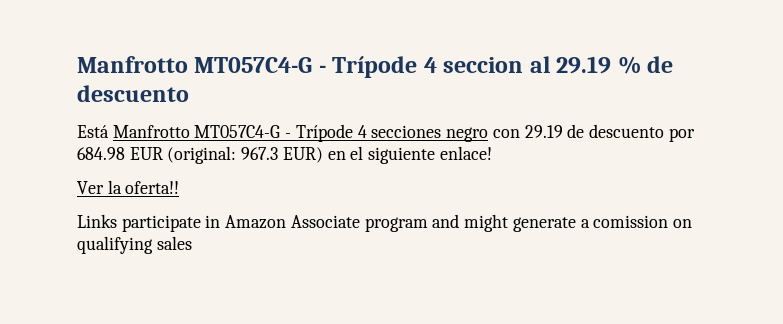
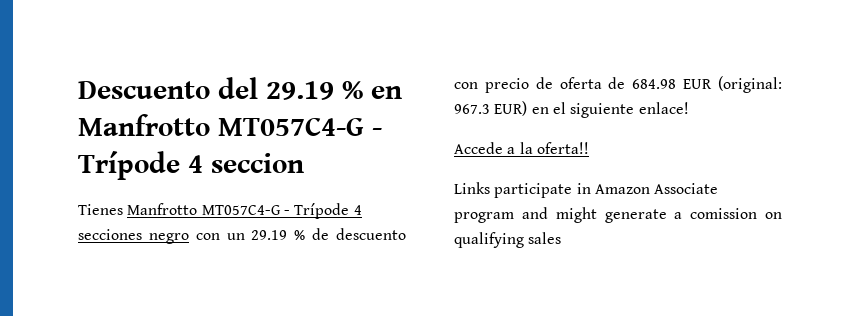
- Manfrotto MT057C4-G - Trípode 4 seccion al 29.19 % de descuento
- Está Manfrotto MT057C4-G - Trípode 4 secciones negro con 29.19 de descuento por 684.98 EUR (original: 967.3 EUR) en el siguiente enlace!
+ Descuento del 29.19 % en Manfrotto MT057C4-G - Trípode 4 seccion
+ Tienes Manfrotto MT057C4-G - Trípode 4 secciones negro con un 29.19 % de descuento con precio de oferta de 684.98 EUR (original: 967.3 EUR) en el siguiente enlace!
- Ver la oferta!!
+ Accede a la oferta!!

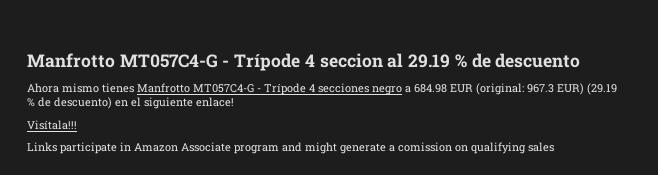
- Descuento del 29.19 % en Manfrotto MT057C4-G - Trípode 4 seccion
- Tienes Manfrotto MT057C4-G - Trípode 4 secciones negro con un 29.19 % de descuento con precio de oferta de 684.98 EUR (original: 967.3 EUR) en el siguiente enlace!
+ Manfrotto MT057C4-G - Trípode 4 seccion al 29.19 % de descuento
+ Ahora mismo tienes Manfrotto MT057C4-G - Trípode 4 secciones negro a 684.98 EUR (original: 967.3 EUR) (29.19 % de descuento) en el siguiente enlace!
- Accede a la oferta!!
+ Visítala!!!

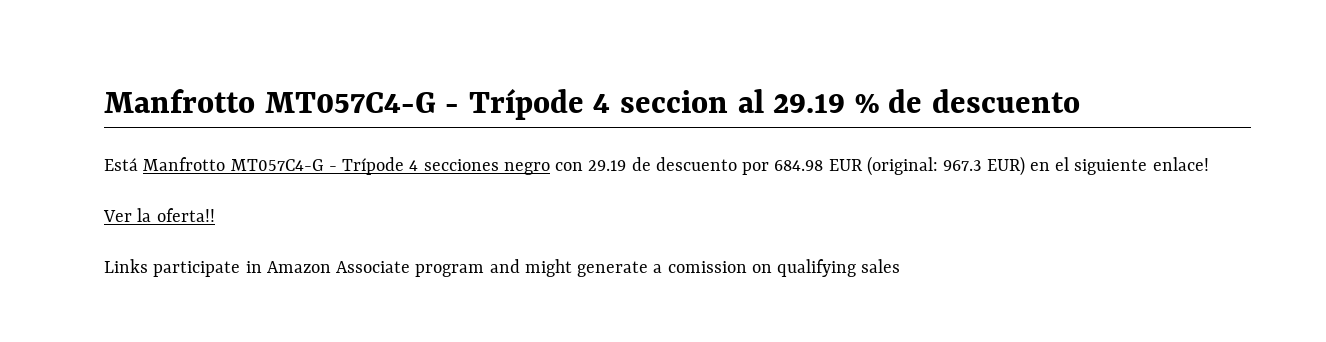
- Ahora mismo tienes Manfrotto MT057C4-G - Trípode 4 secciones negro a 684.98 EUR (original: 967.3 EUR) (29.19 % de descuento) en el siguiente enlace!
+ Está Manfrotto MT057C4-G - Trípode 4 secciones negro con 29.19 de descuento por 684.98 EUR (original: 967.3 EUR) en el siguiente enlace!
- Visítala!!!
+ Ver la oferta!!

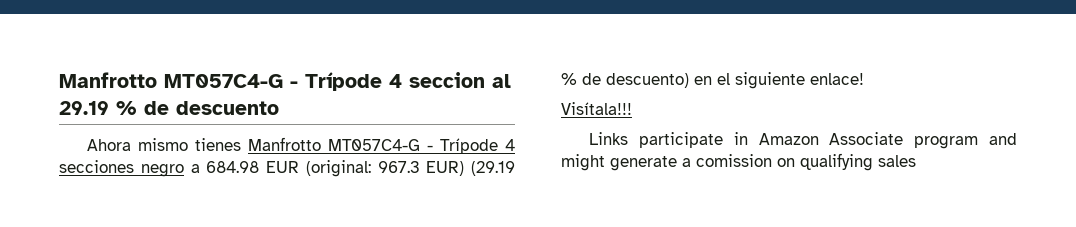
- Está Manfrotto MT057C4-G - Trípode 4 secciones negro con 29.19 de descuento por 684.98 EUR (original: 967.3 EUR) en el siguiente enlace!
+ Ahora mismo tienes Manfrotto MT057C4-G - Trípode 4 secciones negro a 684.98 EUR (original: 967.3 EUR) (29.19 % de descuento) en el siguiente enlace!
- Ver la oferta!!
+ Visítala!!!

